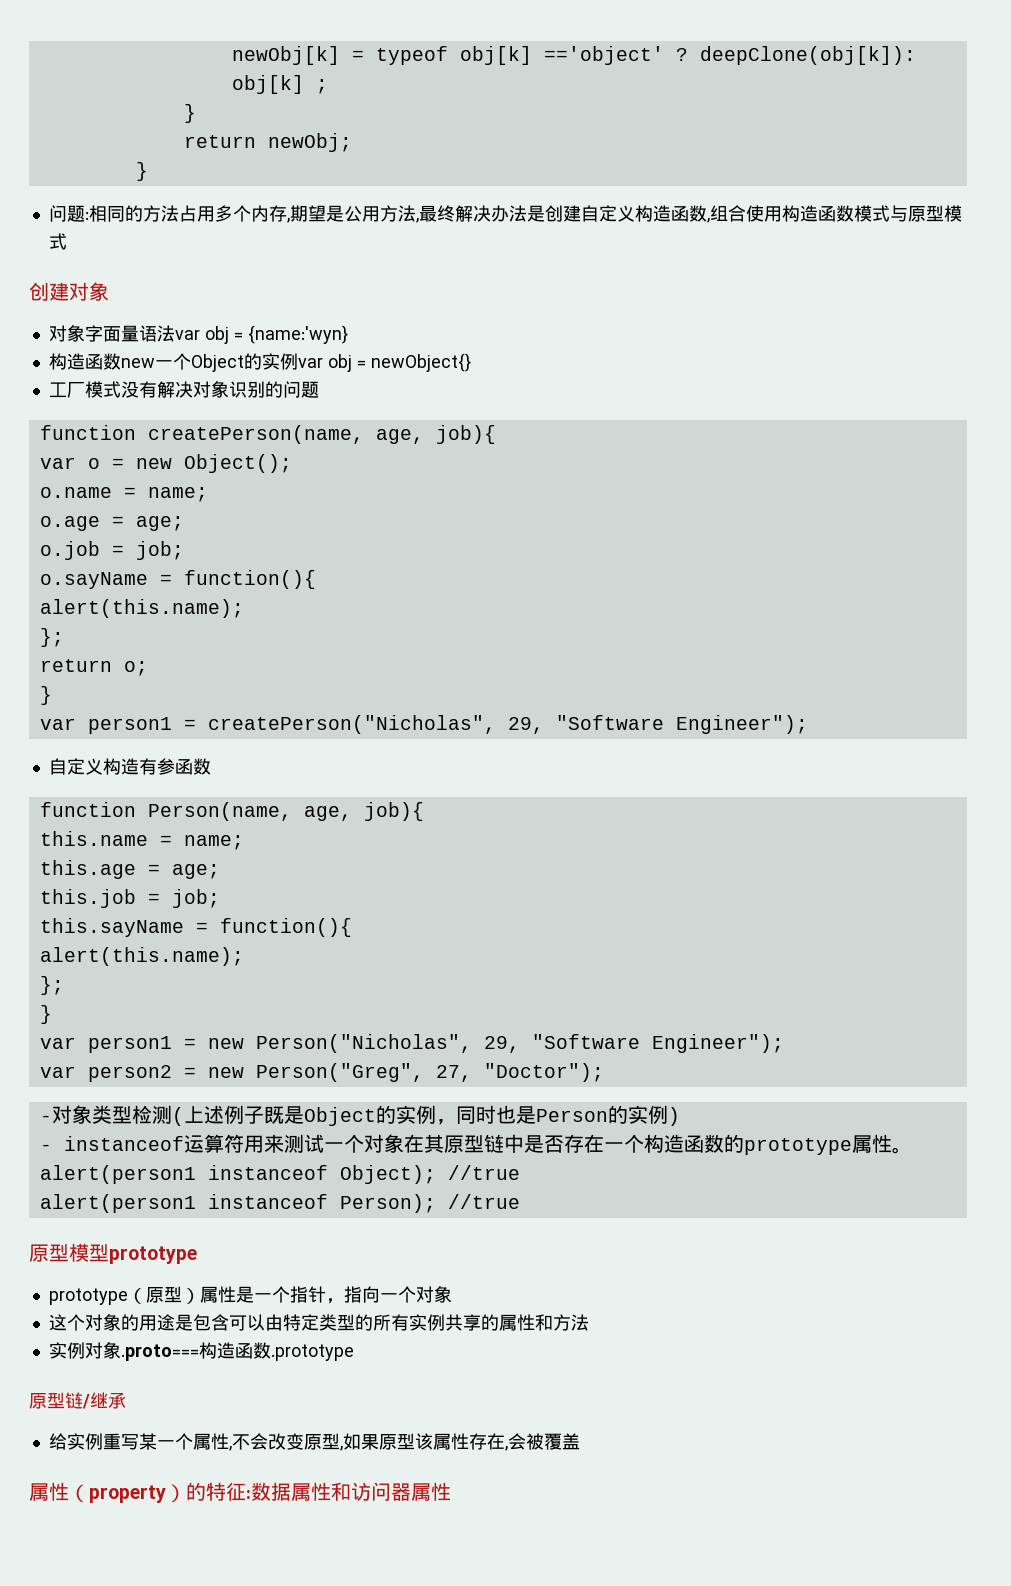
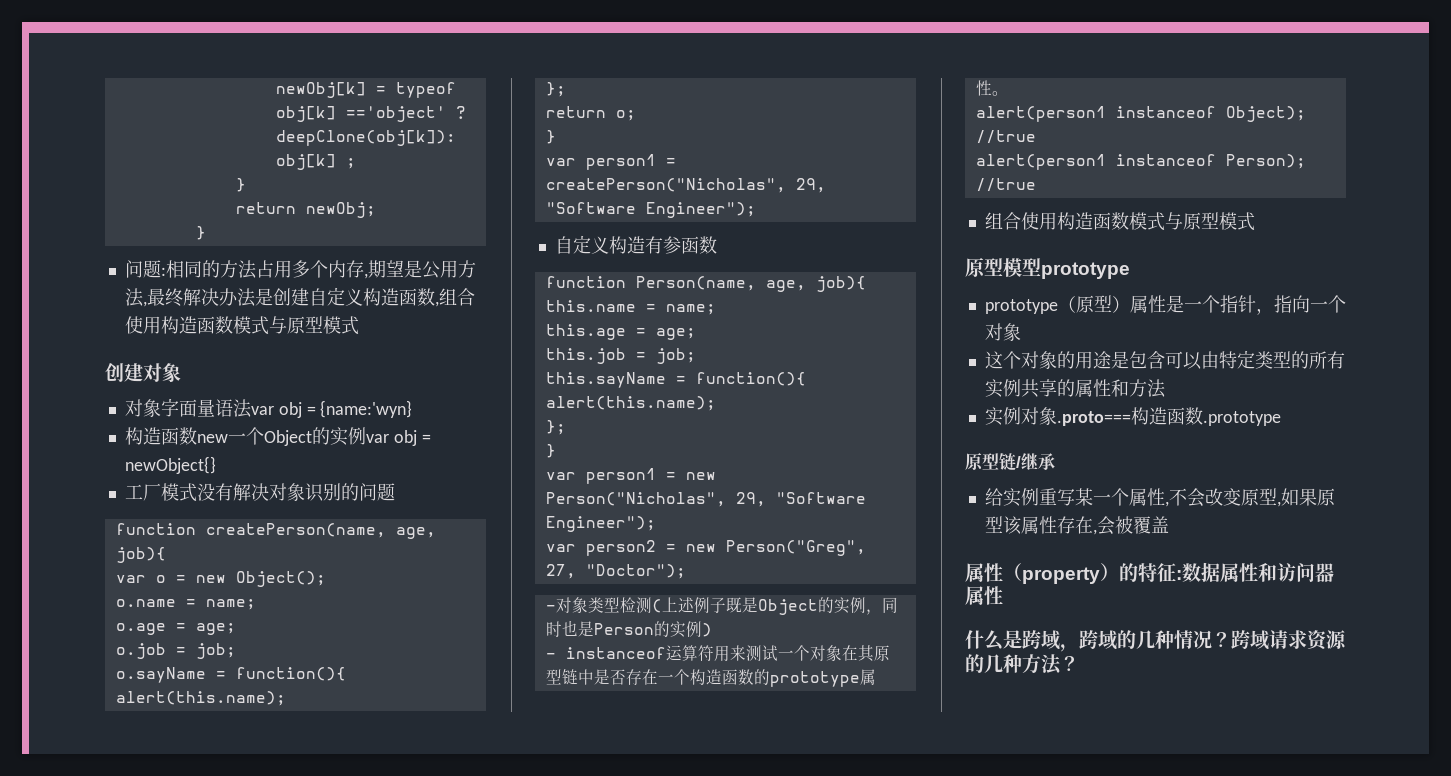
  alert(person1 instanceof Person); //true
+ 组合使用构造函数模式与原型模式
+ 什么是跨域，跨域的几种情况？跨域请求资源的几种方法？

